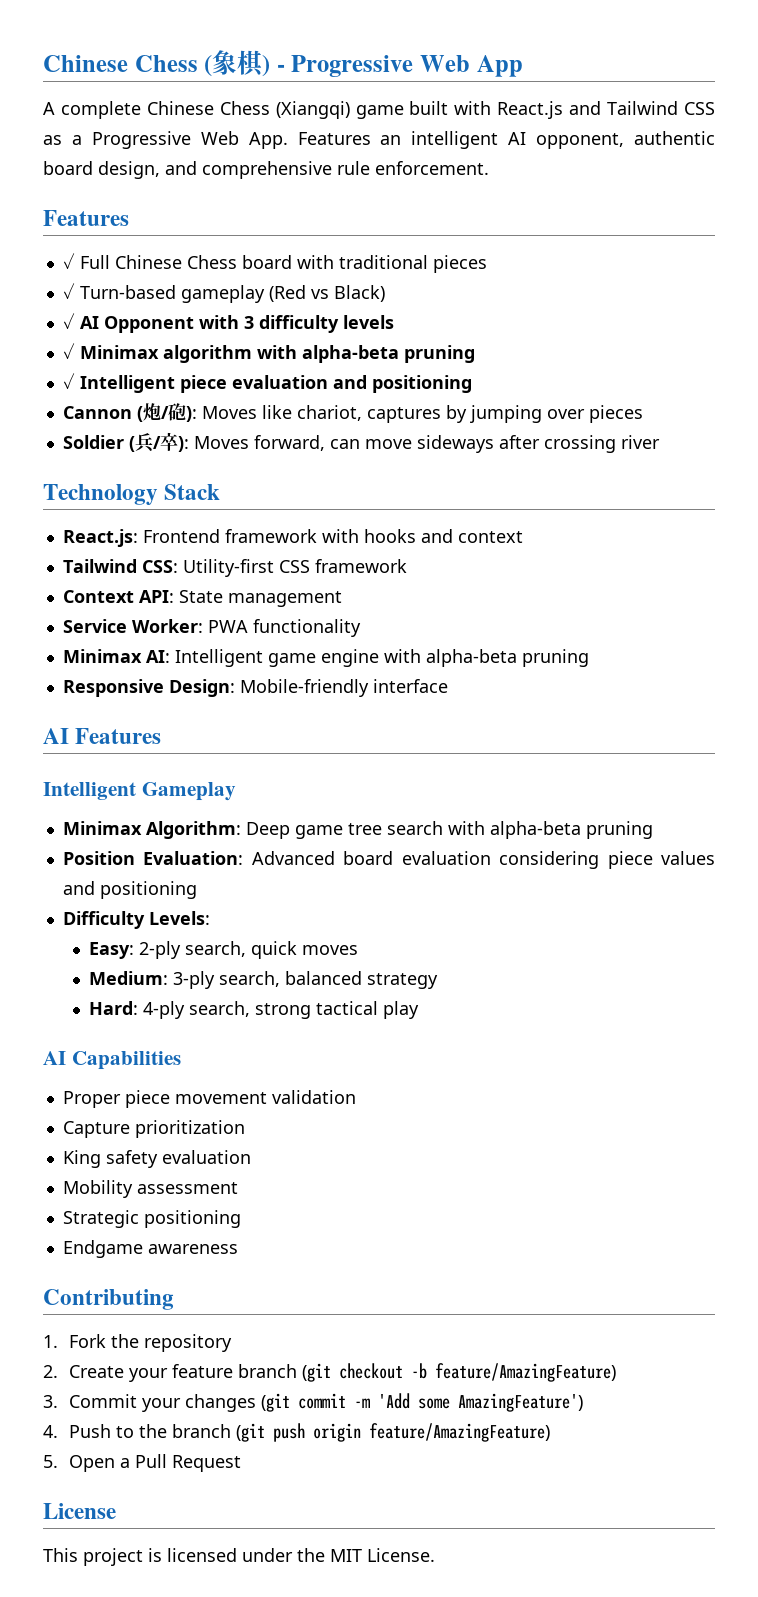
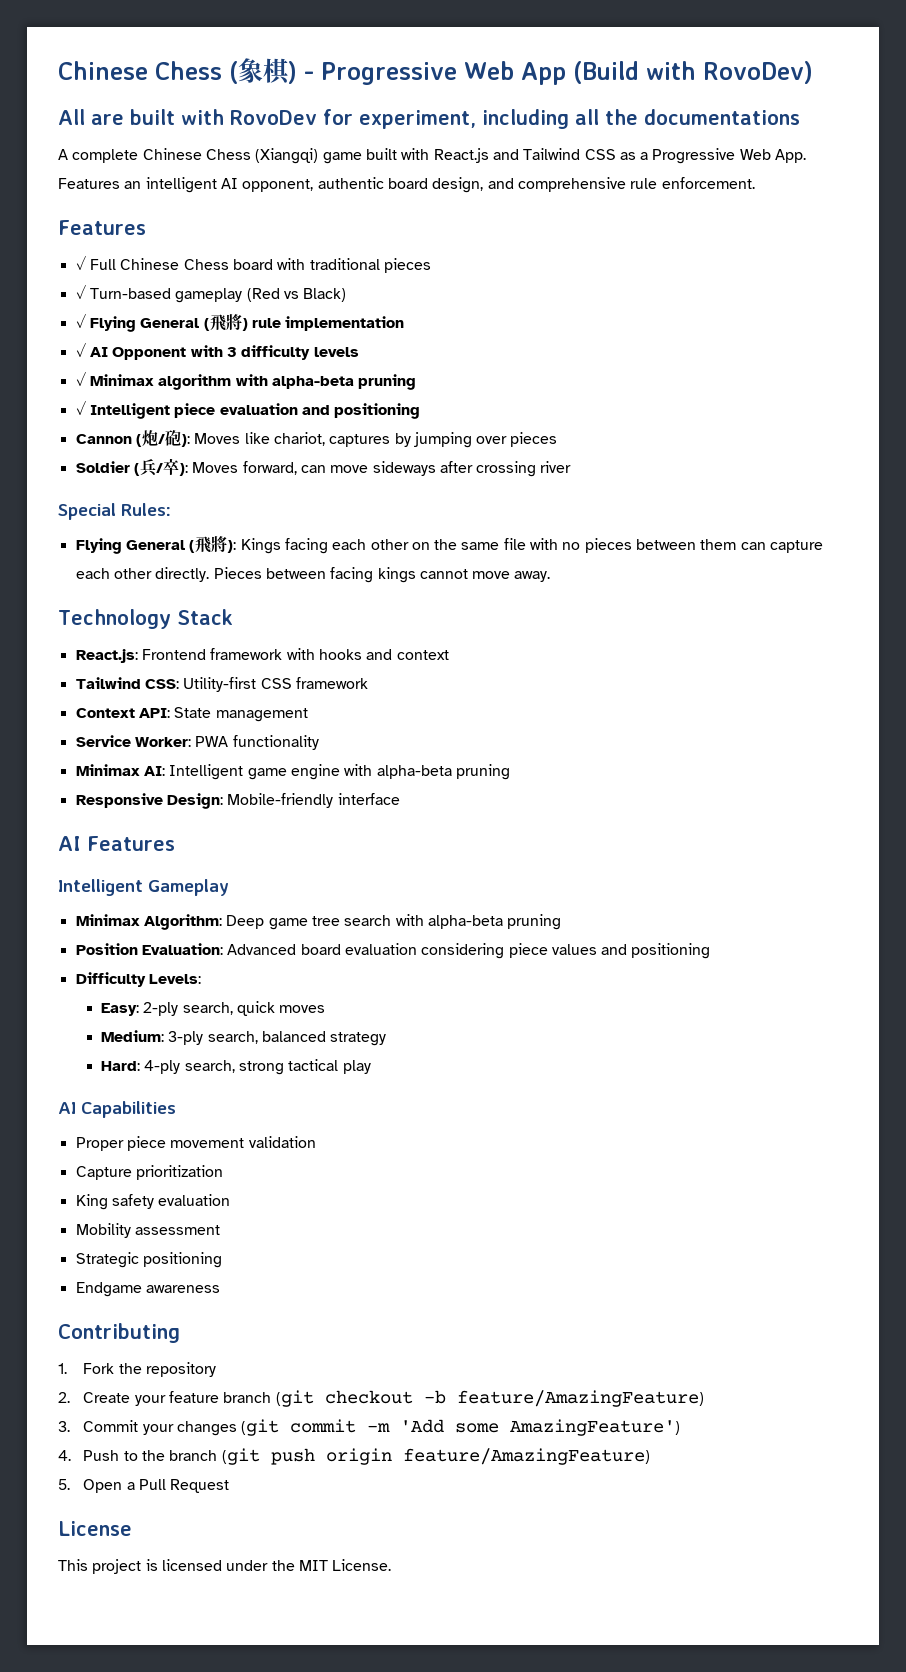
- Chinese Chess (象棋) - Progressive Web App
+ Chinese Chess (象棋) - Progressive Web App (Build with RovoDev)
+ All are built with RovoDev for experiment, including all the documentations
+ ✓ Flying General (飛將) rule implementation
+ Special Rules:
+ Flying General (飛將): Kings facing each other on the same file with no pieces between them can capture each other directly. Pieces between facing kings cannot move away.

